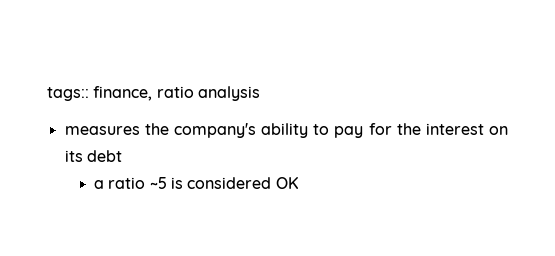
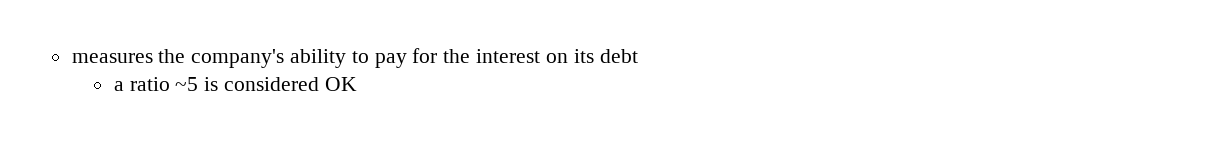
- tags:: finance, ratio analysis

